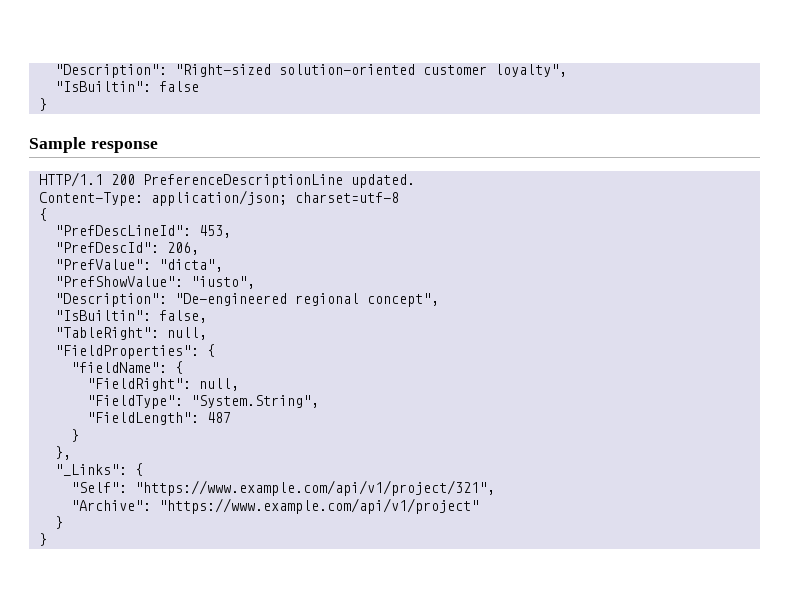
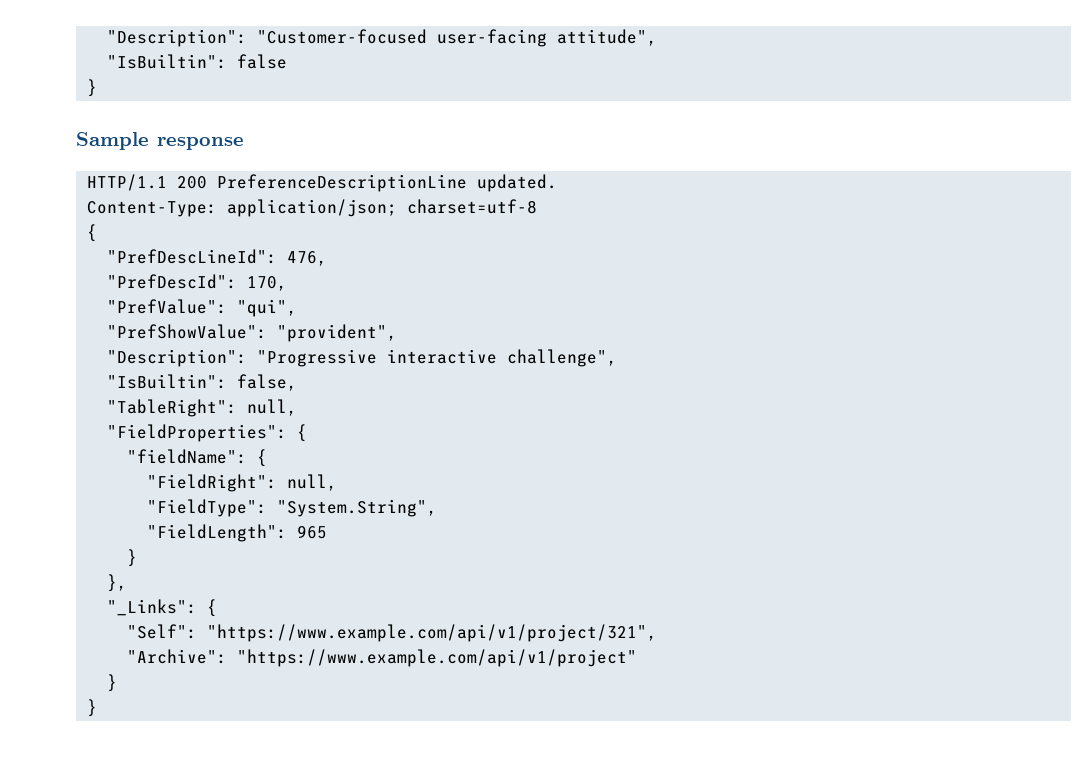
- "Description": "Right-sized solution-oriented customer loyalty",
+ "Description": "Customer-focused user-facing attitude",
- "PrefDescLineId": 453,
+ "PrefDescLineId": 476,
- "PrefDescId": 206,
+ "PrefDescId": 170,
- "PrefValue": "dicta",
+ "PrefValue": "qui",
- "PrefShowValue": "iusto",
- "Description": "De-engineered regional concept",
+ "PrefShowValue": "provident",
+ "Description": "Progressive interactive challenge",
- "FieldLength": 487
+ "FieldLength": 965

